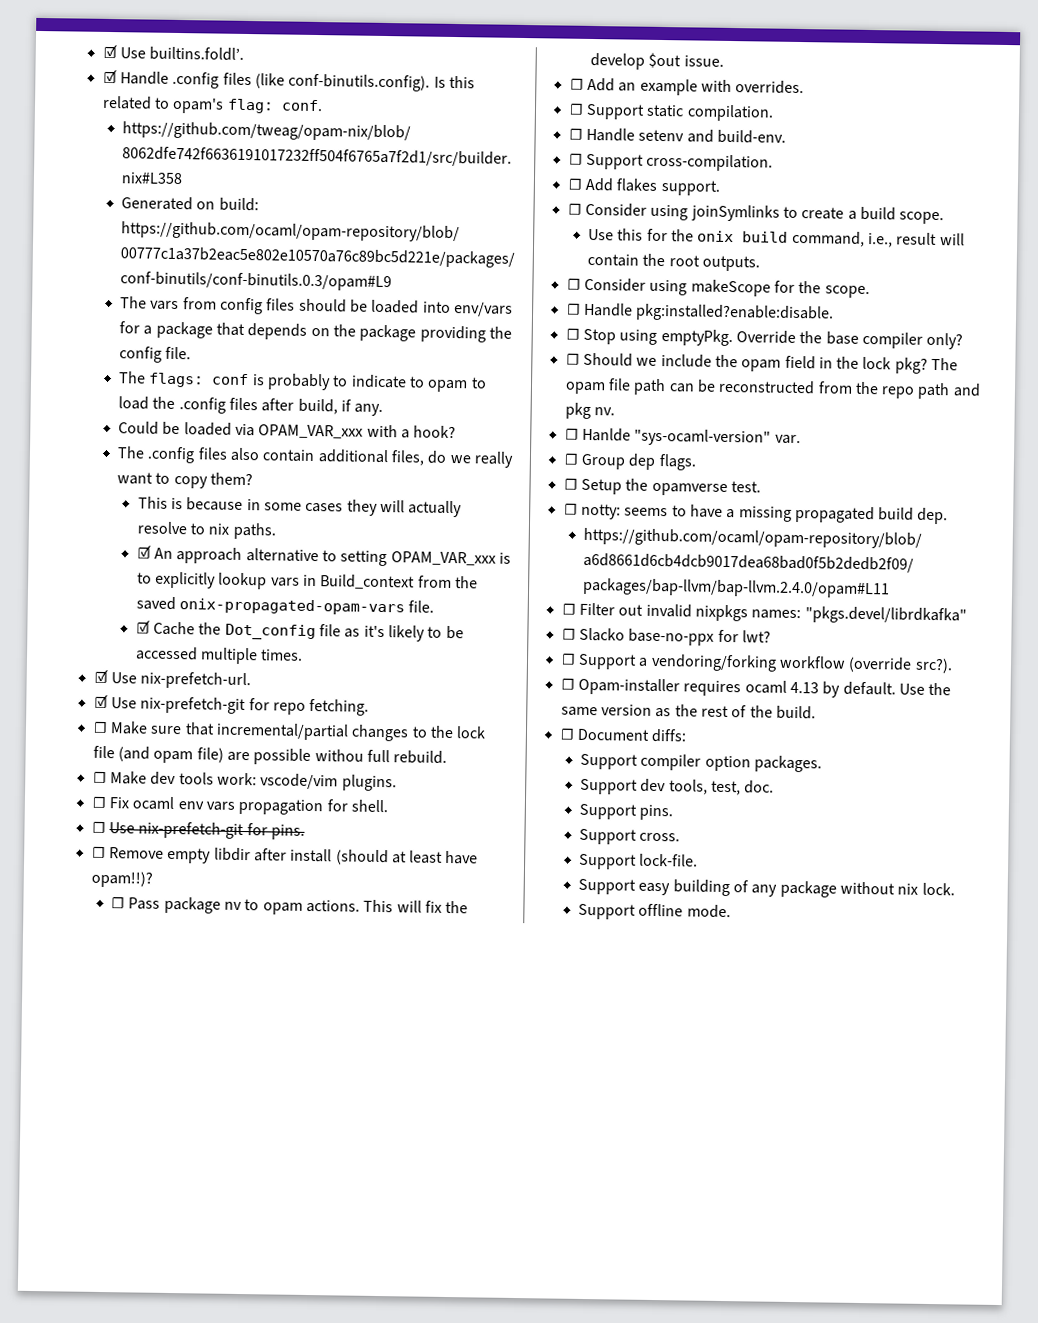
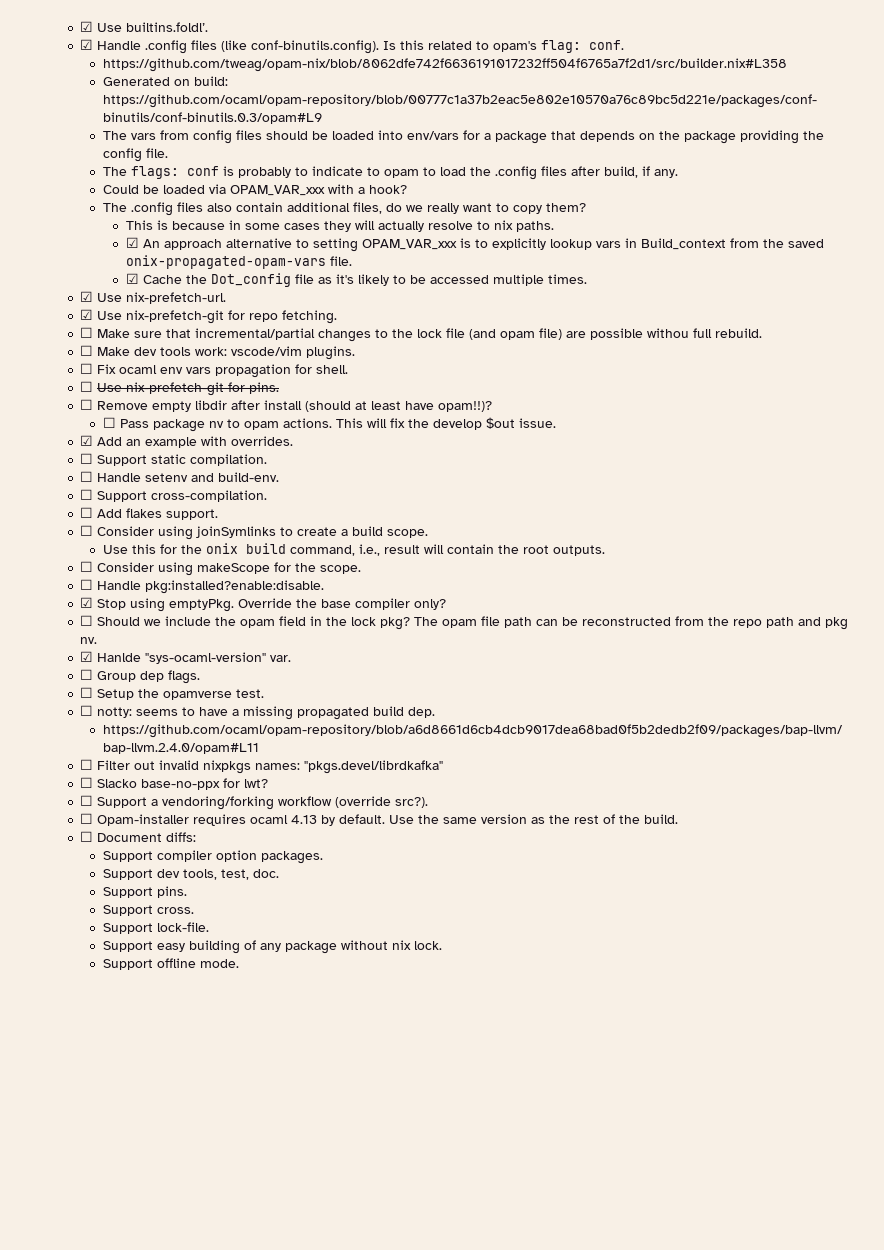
- ☐ Add an example with overrides.
+ ☑ Add an example with overrides.
- ☐ Stop using emptyPkg.
+ ☑ Stop using emptyPkg.
- ☐ Hanlde "sys-ocaml-version" var.
+ ☑ Hanlde "sys-ocaml-version" var.

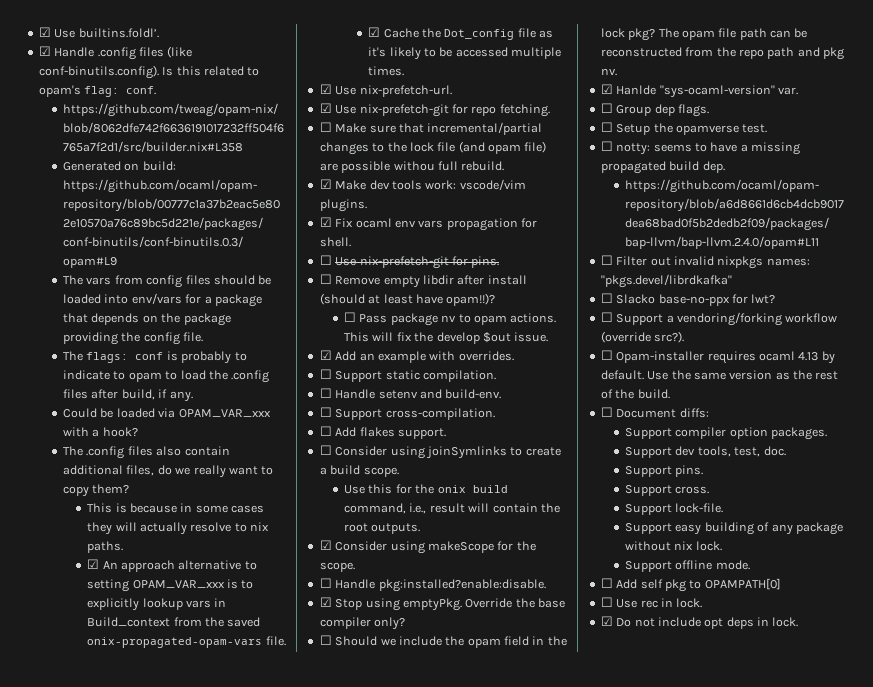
- ☐ Make dev tools work: vscode/vim plugins.
+ ☑ Make dev tools work: vscode/vim plugins.
- ☐ Fix ocaml env vars propagation for shell.
+ ☑ Fix ocaml env vars propagation for shell.
- ☐ Consider using makeScope for the scope.
+ ☑ Consider using makeScope for the scope.
+ ☐ Add self pkg to OPAMPATH[0]
+ ☐ Use rec in lock.
+ ☑ Do not include opt deps in lock.

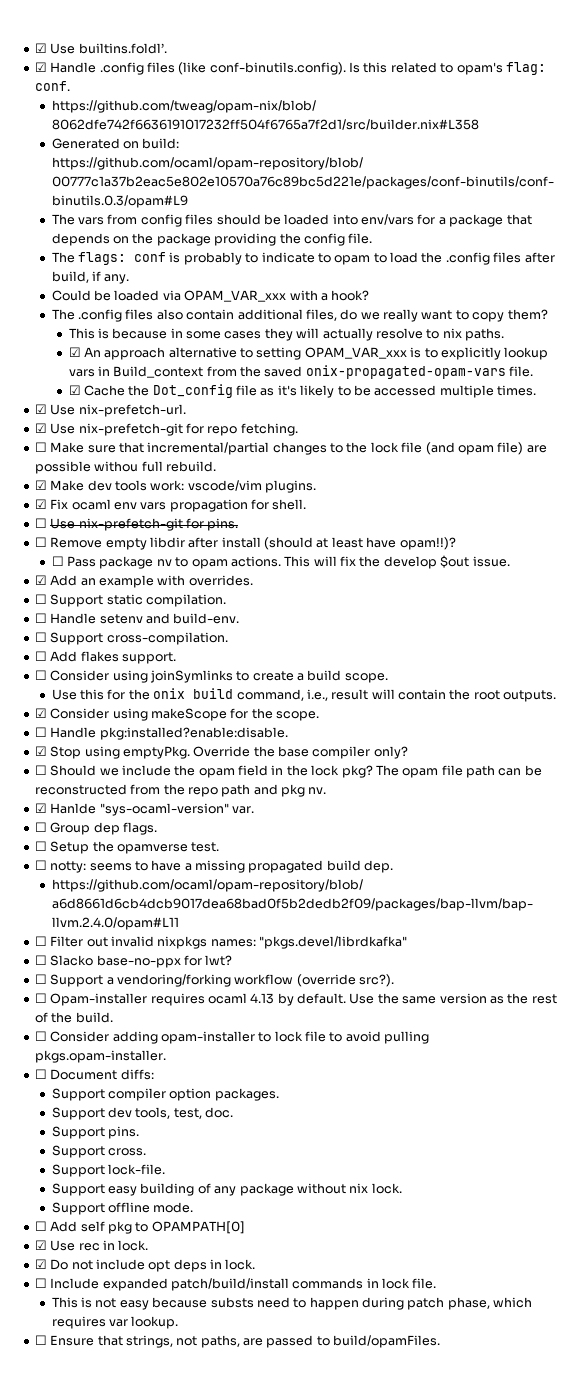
+ ☐ Consider adding opam-installer to lock file to avoid pulling pkgs.opam-installer.
- ☐ Use rec in lock.
+ ☑ Use rec in lock.
+ ☐ Include expanded patch/build/install commands in lock file.
+ This is not easy because substs need to happen during patch phase, which requires var lookup.
+ ☐ Ensure that strings, not paths, are passed to build/opamFiles.

